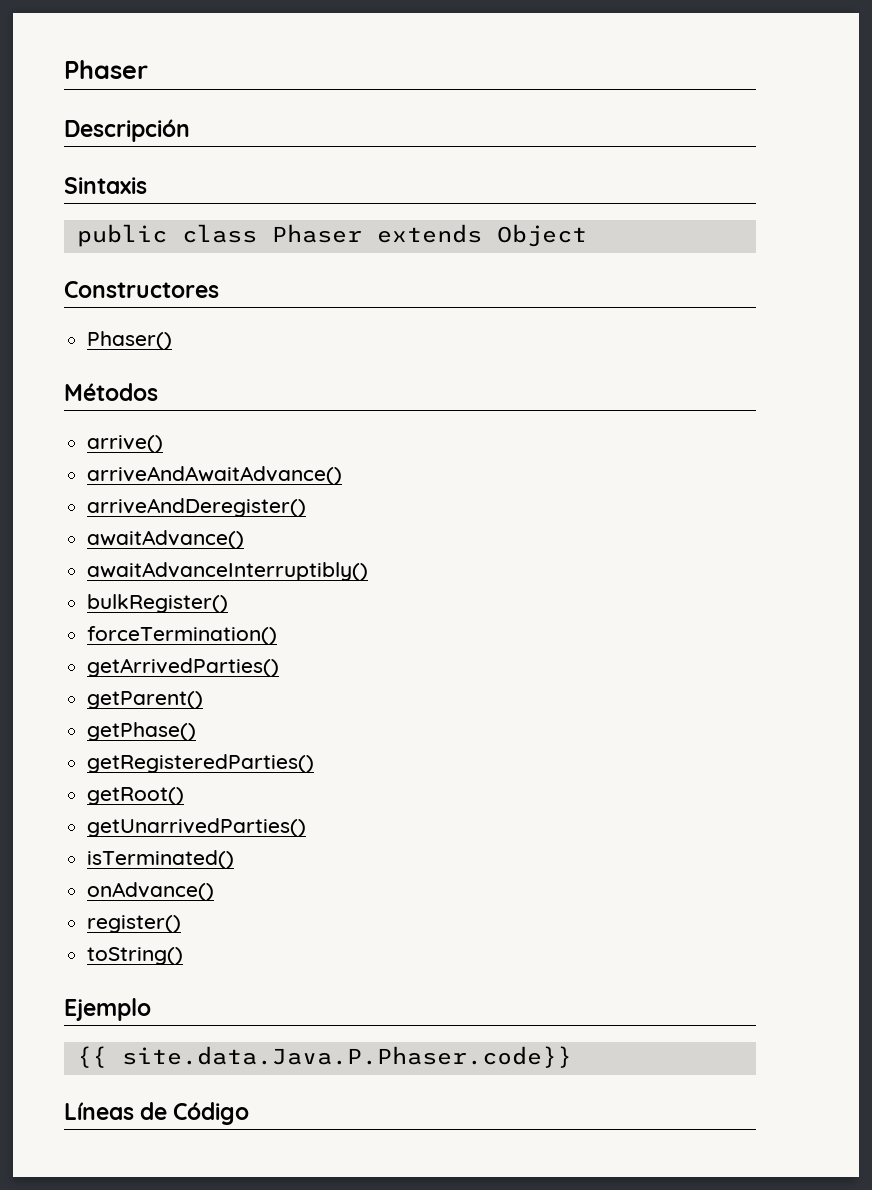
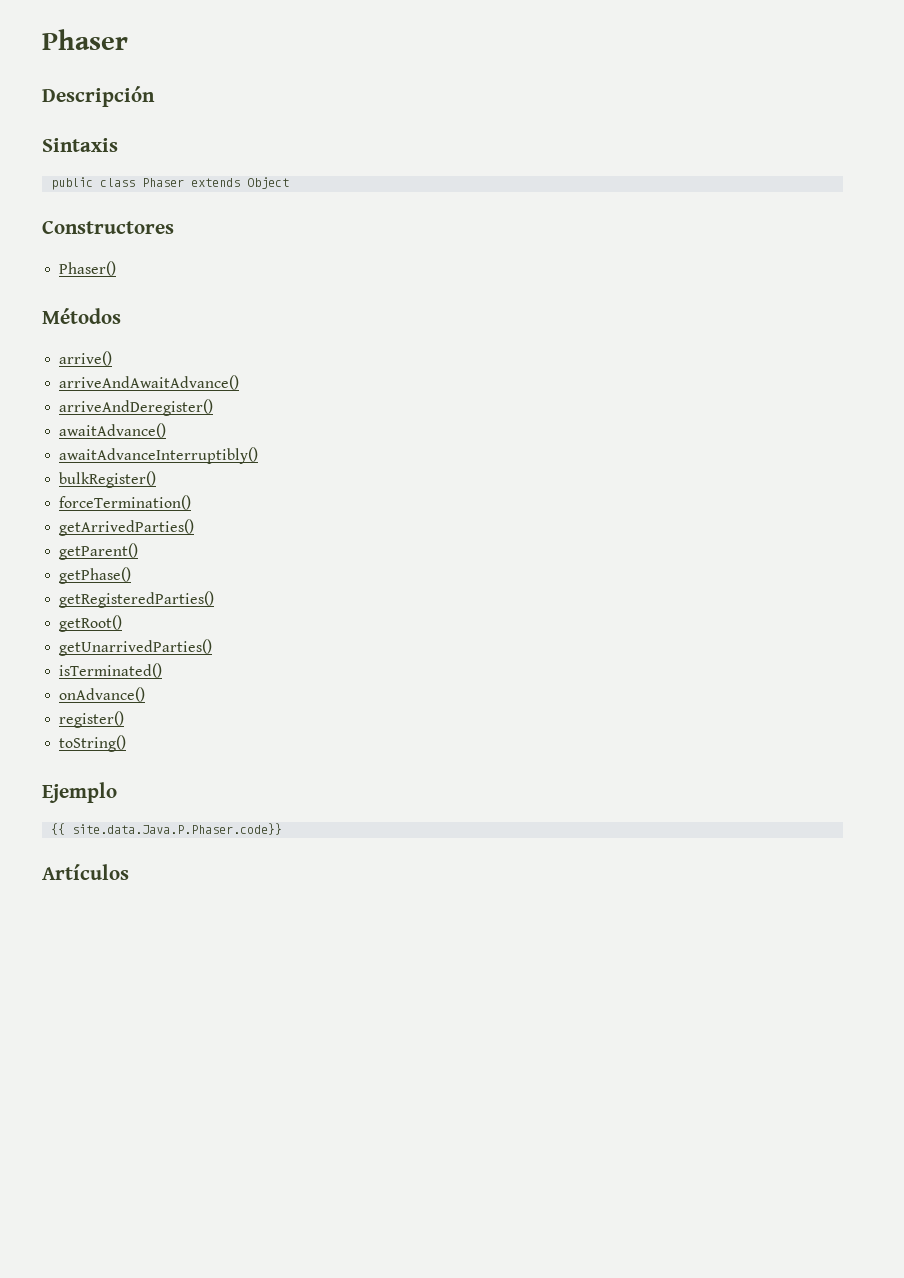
- Líneas de Código
+ Artículos

